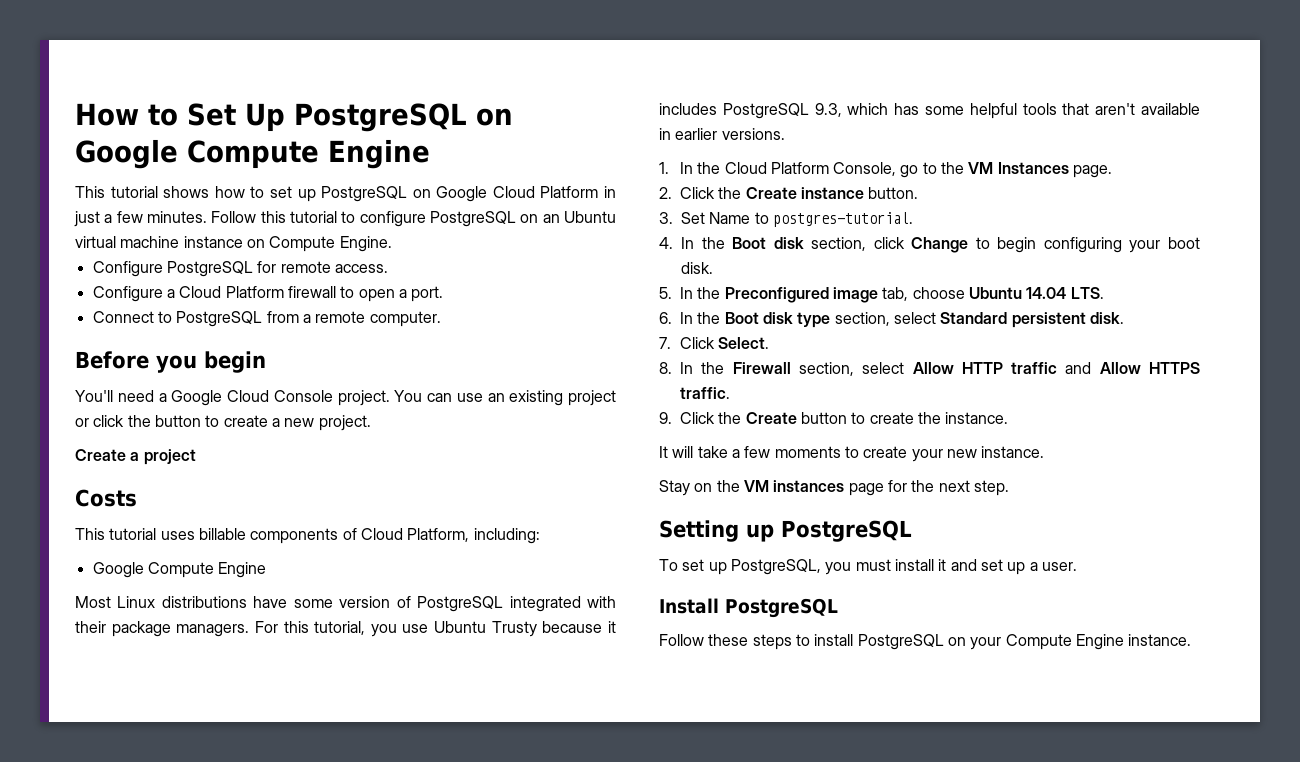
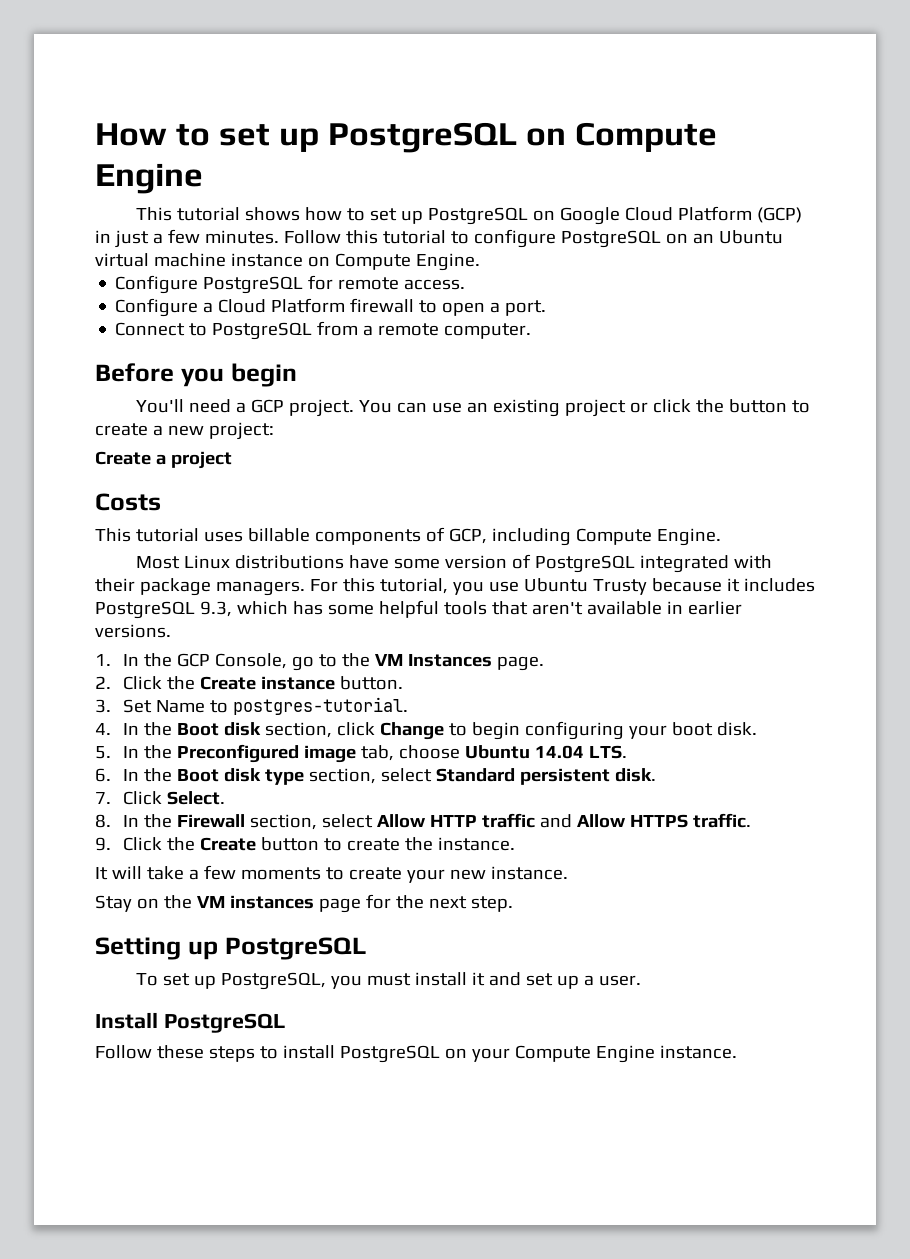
- How to Set Up PostgreSQL on Google Compute Engine
+ How to set up PostgreSQL on Compute Engine
- This tutorial shows how to set up PostgreSQL on Google Cloud Platform in just a few minutes.
+ This tutorial shows how to set up PostgreSQL on Google Cloud Platform (GCP) in just a few minutes.
- You'll need a Google Cloud Console project.
+ You'll need a GCP project.
- You can use an existing project or click the button to create a new project.
+ You can use an existing project or click the button to create a new project:
- This tutorial uses billable components of Cloud Platform, including:
- Google Compute Engine
+ This tutorial uses billable components of GCP, including Compute Engine.
- 1. In the Cloud Platform Console, go to the VM Instances page.
+ 1. In the GCP Console, go to the VM Instances page.

